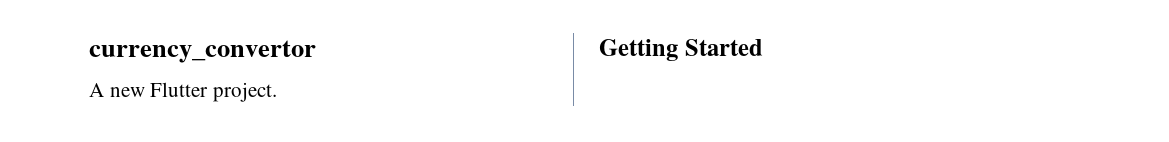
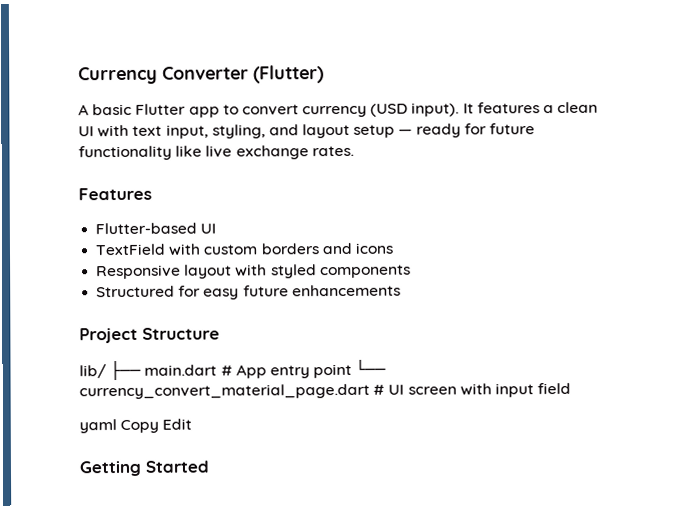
- currency_convertor
- A new Flutter project.
+ Currency Converter (Flutter)
+ A basic Flutter app to convert currency (USD input). It features a clean UI with text input, styling, and layout setup — ready for future functionality like live exchange rates.
+ Features
+ Flutter-based UI
+ TextField with custom borders and icons
+ Responsive layout with styled components
+ Structured for easy future enhancements
+ Project Structure
+ lib/ ├── main.dart # App entry point └── currency_convert_material_page.dart # UI screen with input field
+ yaml Copy Edit

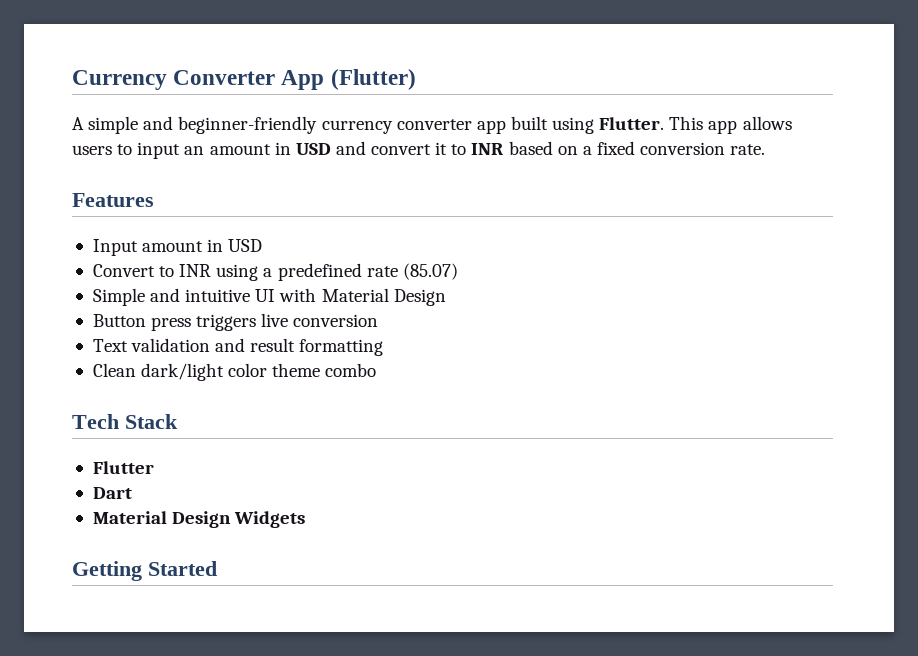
- Currency Converter (Flutter)
+ Currency Converter App (Flutter)
- A basic Flutter app to convert currency (USD input). It features a clean UI with text input, styling, and layout setup — ready for future functionality like live exchange rates.
+ A simple and beginner-friendly currency converter app built using Flutter. This app allows users to input an amount in USD and convert it to INR based on a fixed conversion rate.
  Features
- Flutter-based UI
- TextField with custom borders and icons
- Responsive layout with styled components
- Structured for easy future enhancements
- Project Structure
- lib/ ├── main.dart # App entry point └── currency_convert_material_page.dart # UI screen with input field
- yaml Copy Edit
+ Input amount in USD
+ Convert to INR using a predefined rate (85.07)
+ Simple and intuitive UI with Material Design
+ Button press triggers live conversion
+ Text validation and result formatting
+ Clean dark/light color theme combo
+ Tech Stack
+ Flutter
+ Dart
+ Material Design Widgets

